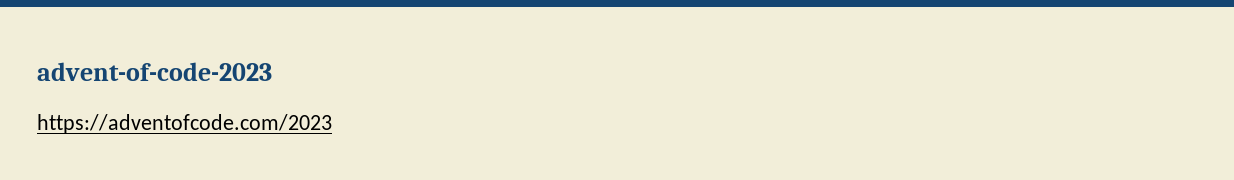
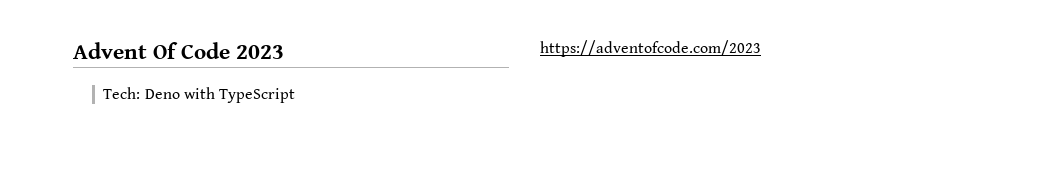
- advent-of-code-2023
+ Advent Of Code 2023
+ Tech: Deno with TypeScript

